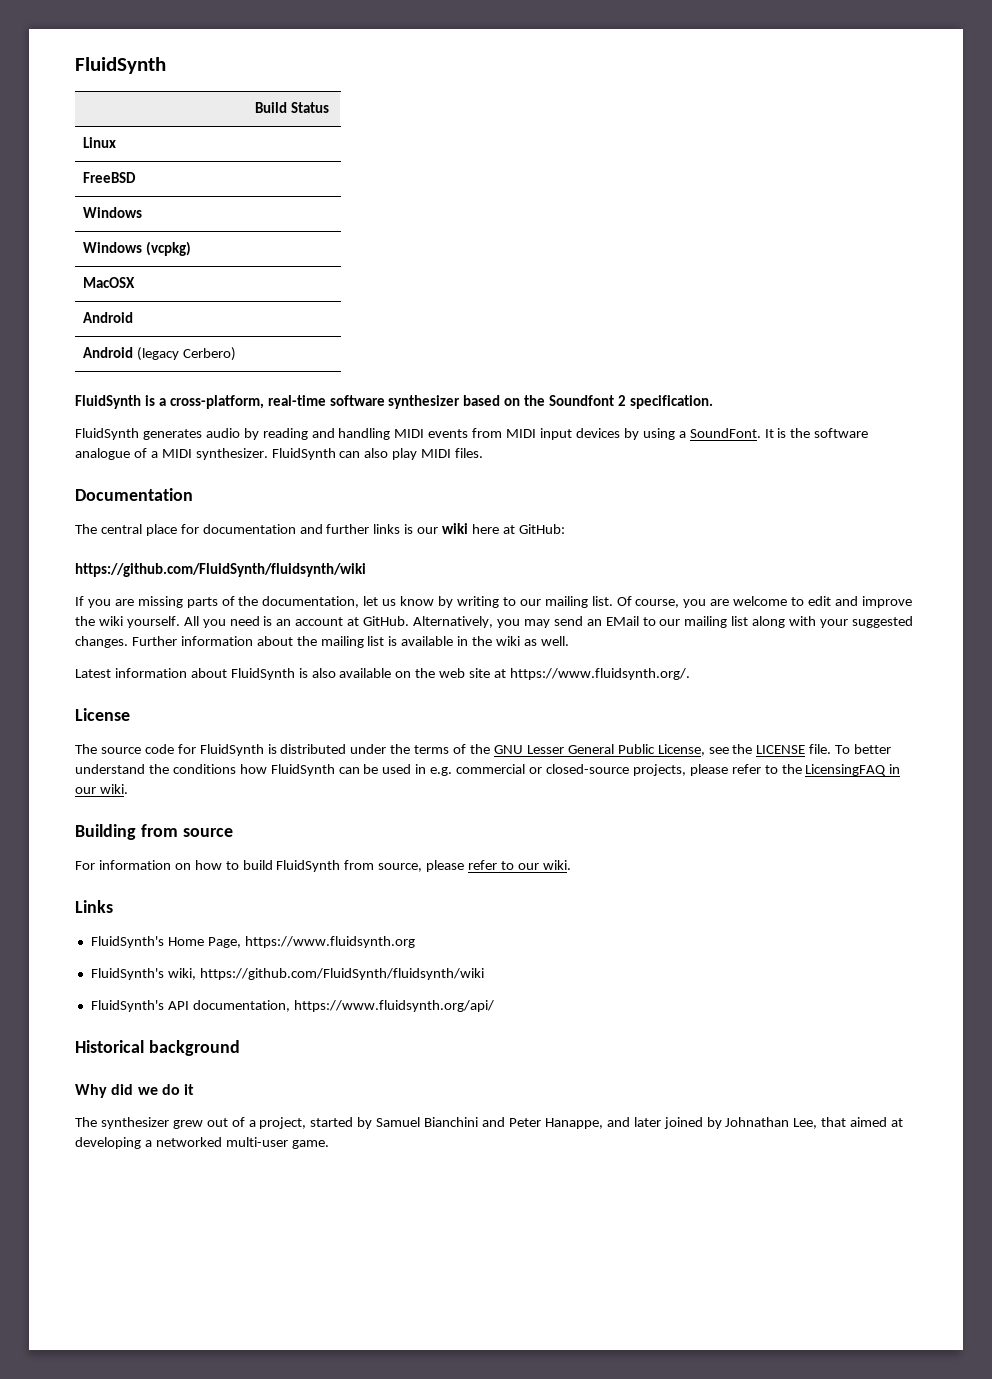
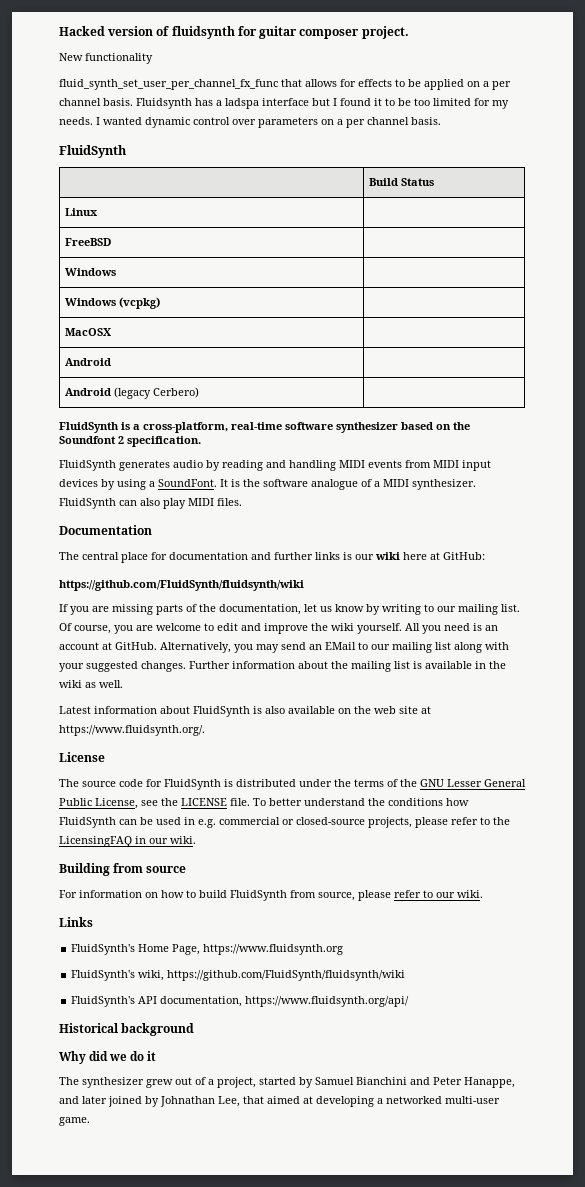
+ Hacked version of fluidsynth for guitar composer project.
+ New functionality
+ fluid_synth_set_user_per_channel_fx_func that allows for effects to be applied on a per channel basis. Fluidsynth has a ladspa interface but I found it to be too limited for my needs. I wanted dynamic control over parameters on a per channel basis.

